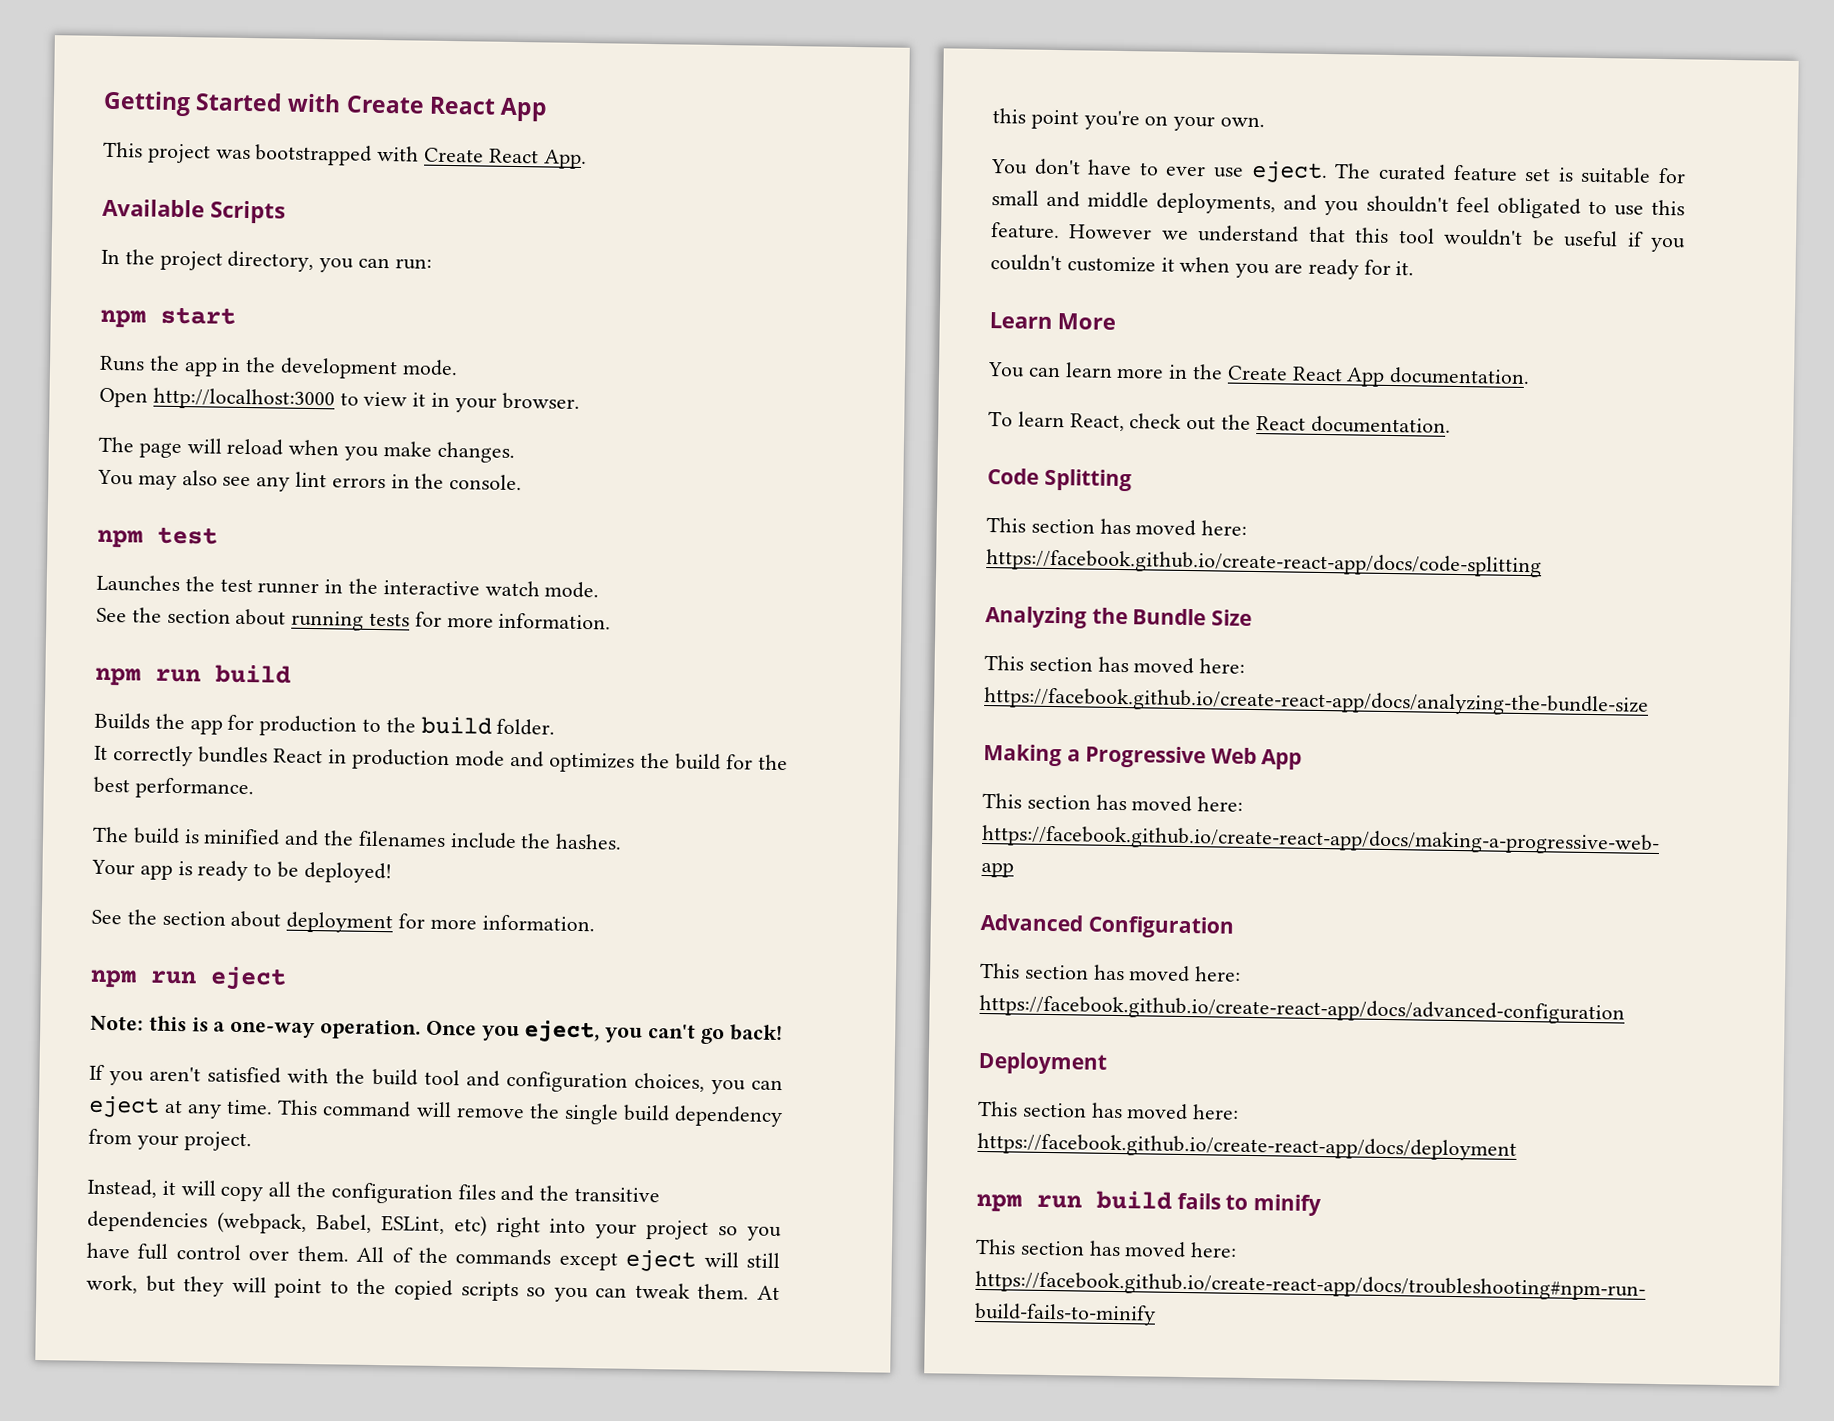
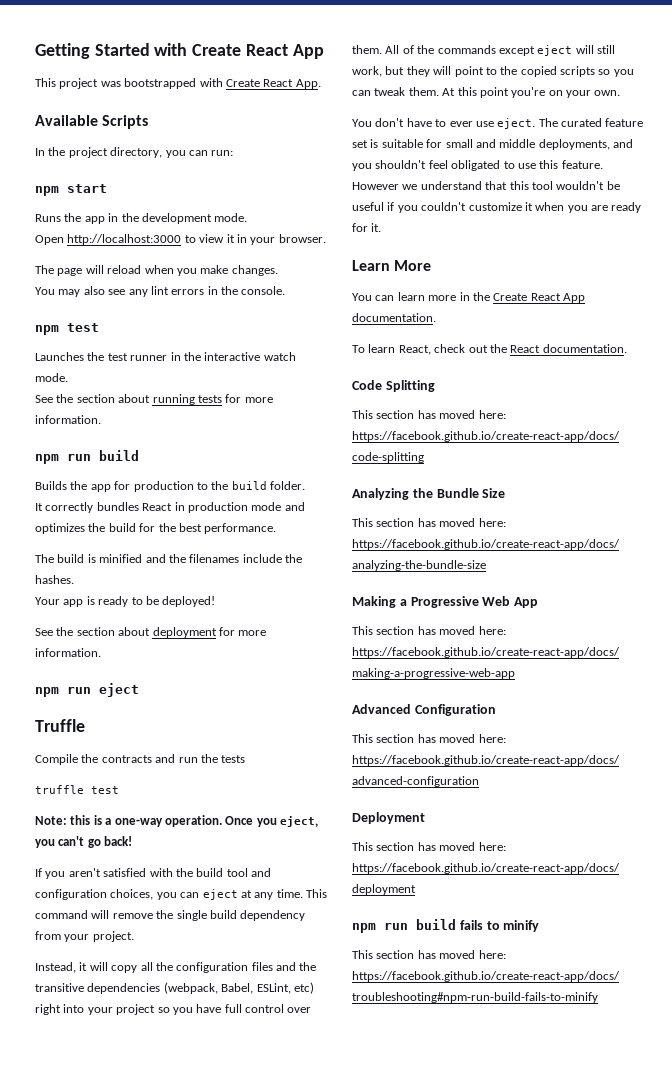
+ Truffle
+ Compile the contracts and run the tests
+ truffle test

